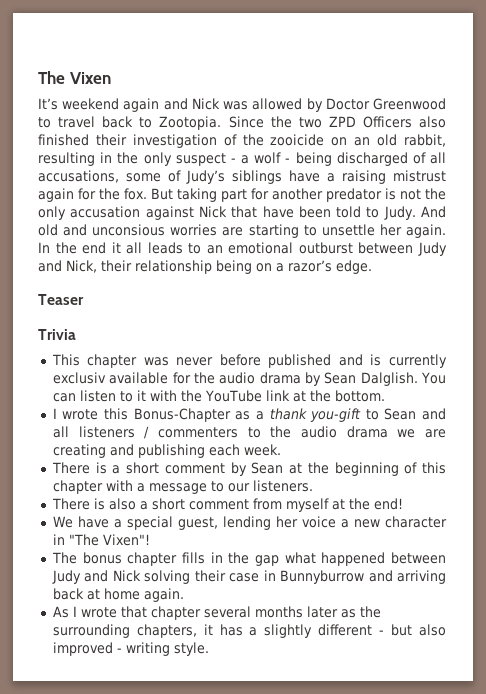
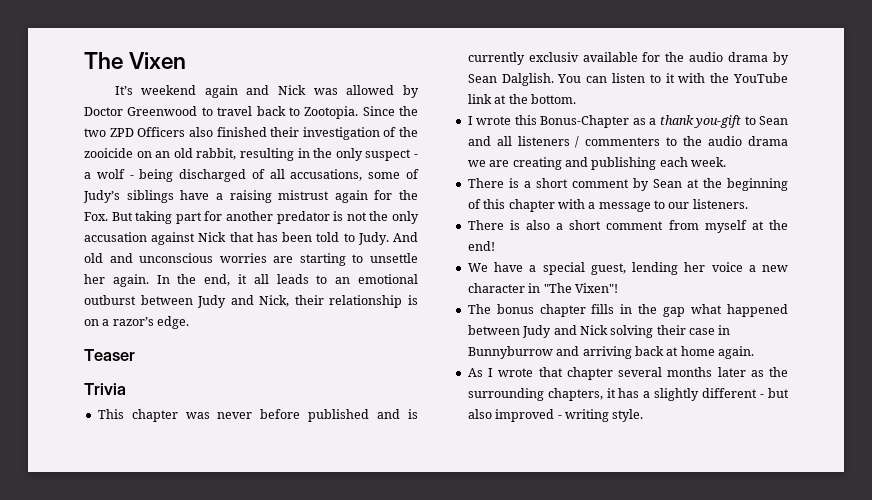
- Since the two ZPD Officers also finished their investigation of the zooicide on an old rabbit, resulting in the only suspect - a wolf - being discharged of all accusations, some of Judy’s siblings have a raising mistrust again for the fox. But taking part for another predator is not the only accusation against Nick that have been told to Judy.
+ Since the two ZPD Officers also finished their investigation of the zooicide on an old rabbit, resulting in the only suspect - a wolf - being discharged of all accusations, some of Judy’s siblings have a raising mistrust again for the Fox. But taking part for another predator is not the only accusation against Nick that has been told to Judy.
- And old and unconsious worries are starting to unsettle her again.
+ And old and unconscious worries are starting to unsettle her again.
- In the end it all leads to an emotional outburst between Judy and Nick, their relationship being on a razor’s edge.
+ In the end, it all leads to an emotional outburst between Judy and Nick, their relationship is on a razor’s edge.

